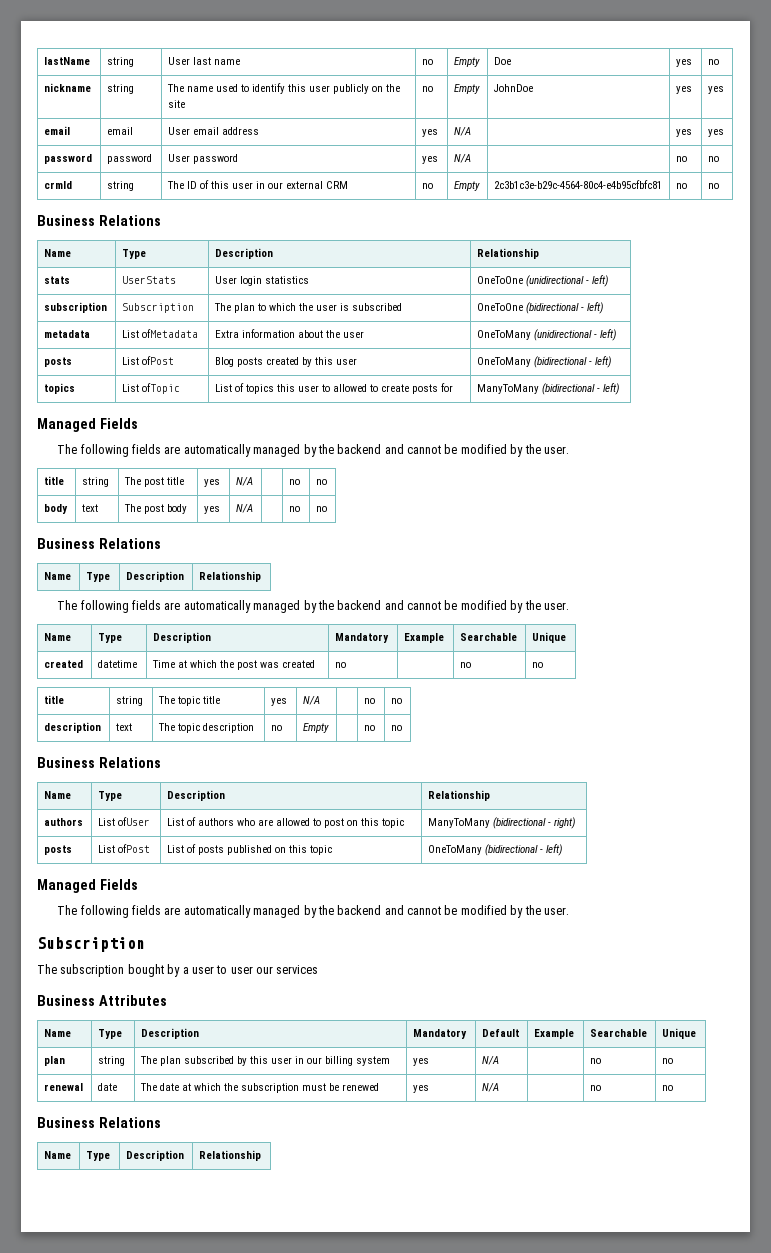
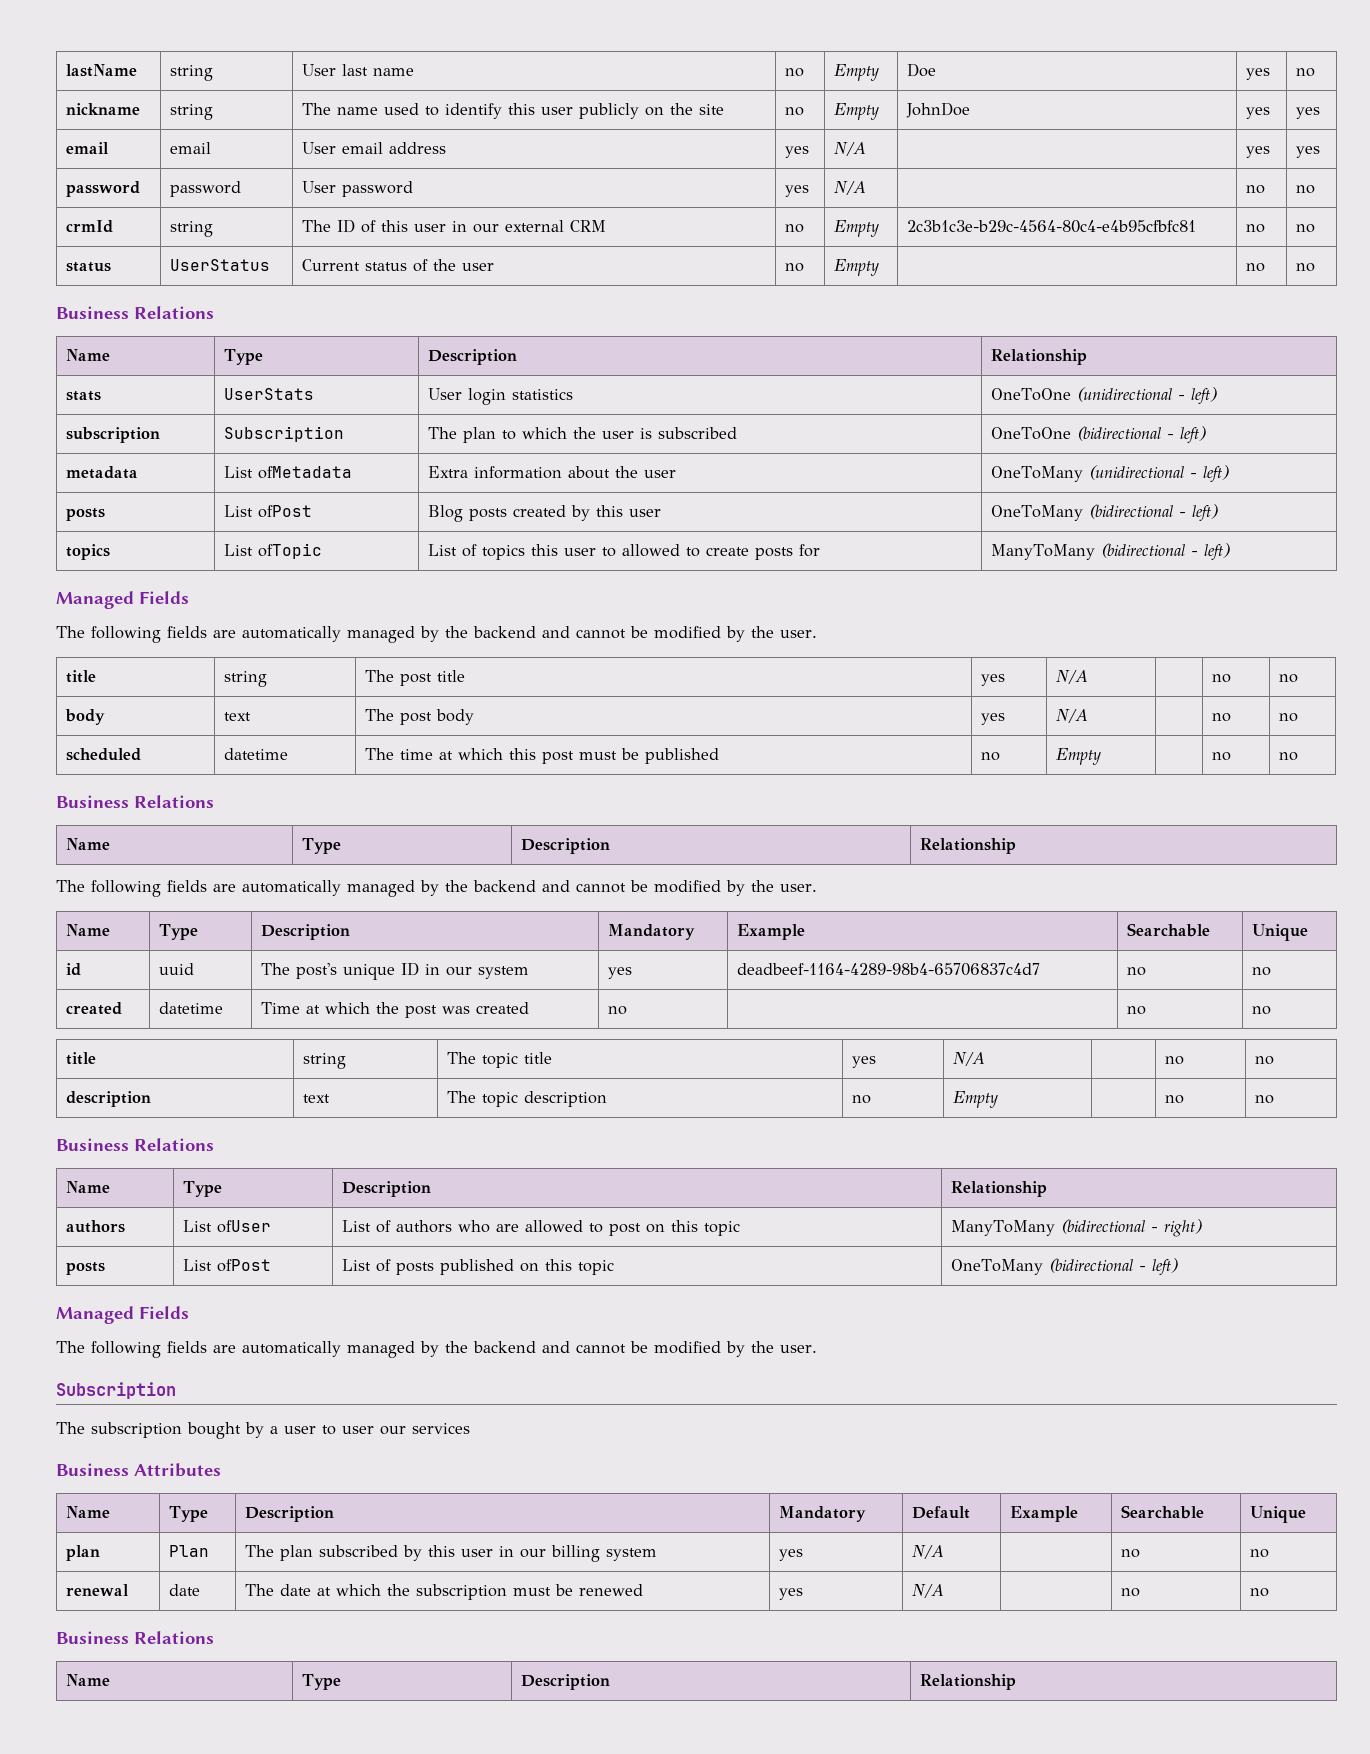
+ status | UserStatus | Current status of the user | no | Empty | | no | no
+ scheduled | datetime | The time at which this post must be published | no | Empty | | no | no
+ id | uuid | The post's unique ID in our system | yes | deadbeef-1164-4289-98b4-65706837c4d7 | no | no
- plan | string | The plan subscribed by this user in our billing system | yes | N/A | | no | no
+ plan | Plan | The plan subscribed by this user in our billing system | yes | N/A | | no | no

